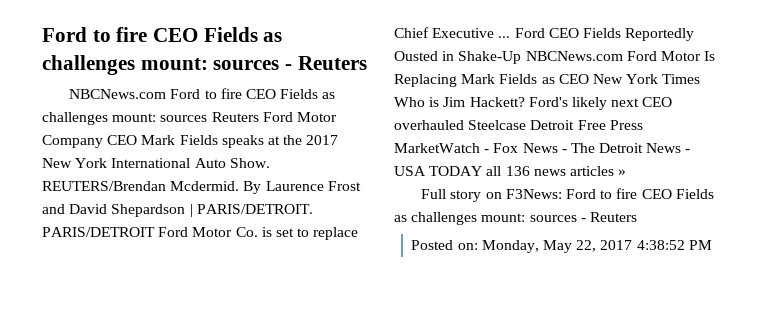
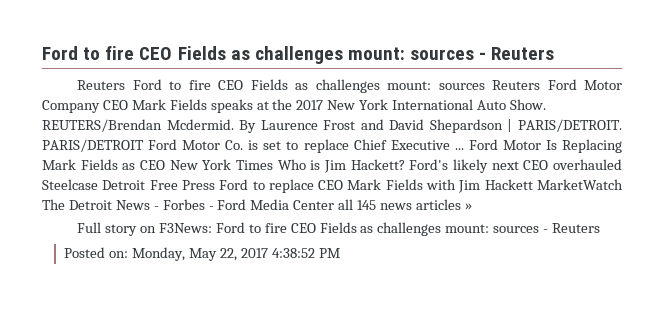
- NBCNews.com Ford to fire CEO Fields as challenges mount: sources Reuters Ford Motor Company CEO Mark Fields speaks at the 2017 New York International Auto Show.
+ Reuters Ford to fire CEO Fields as challenges mount: sources Reuters Ford Motor Company CEO Mark Fields speaks at the 2017 New York International Auto Show.
- Ford CEO Fields Reportedly Ousted in Shake-Up NBCNews.com Ford Motor Is Replacing Mark Fields as CEO New York Times Who is Jim Hackett?
+ Ford Motor Is Replacing Mark Fields as CEO New York Times Who is Jim Hackett?
- Ford's likely next CEO overhauled Steelcase Detroit Free Press MarketWatch - Fox News - The Detroit News - USA TODAY all 136 news articles »
+ Ford's likely next CEO overhauled Steelcase Detroit Free Press Ford to replace CEO Mark Fields with Jim Hackett MarketWatch The Detroit News - Forbes - Ford Media Center all 145 news articles »

